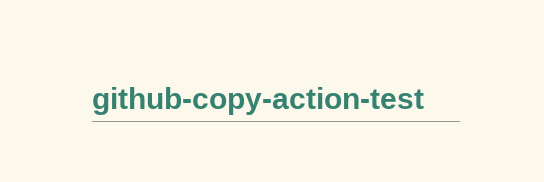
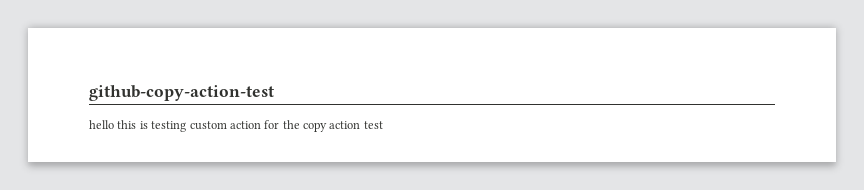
+ hello this is testing custom action for the copy action test

